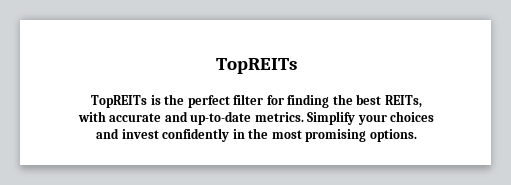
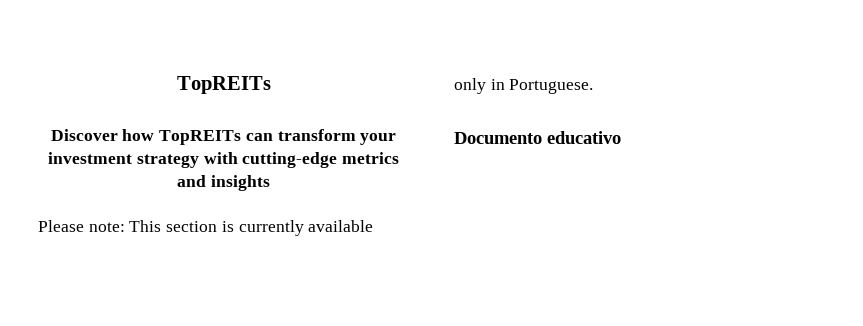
- TopREITs is the perfect filter for finding the best REITs, with accurate and up-to-date metrics. Simplify your choices and invest confidently in the most promising options.
+ Discover how TopREITs can transform your investment strategy with cutting-edge metrics and insights
+ Please note: This section is currently available only in Portuguese.
+ Documento educativo

